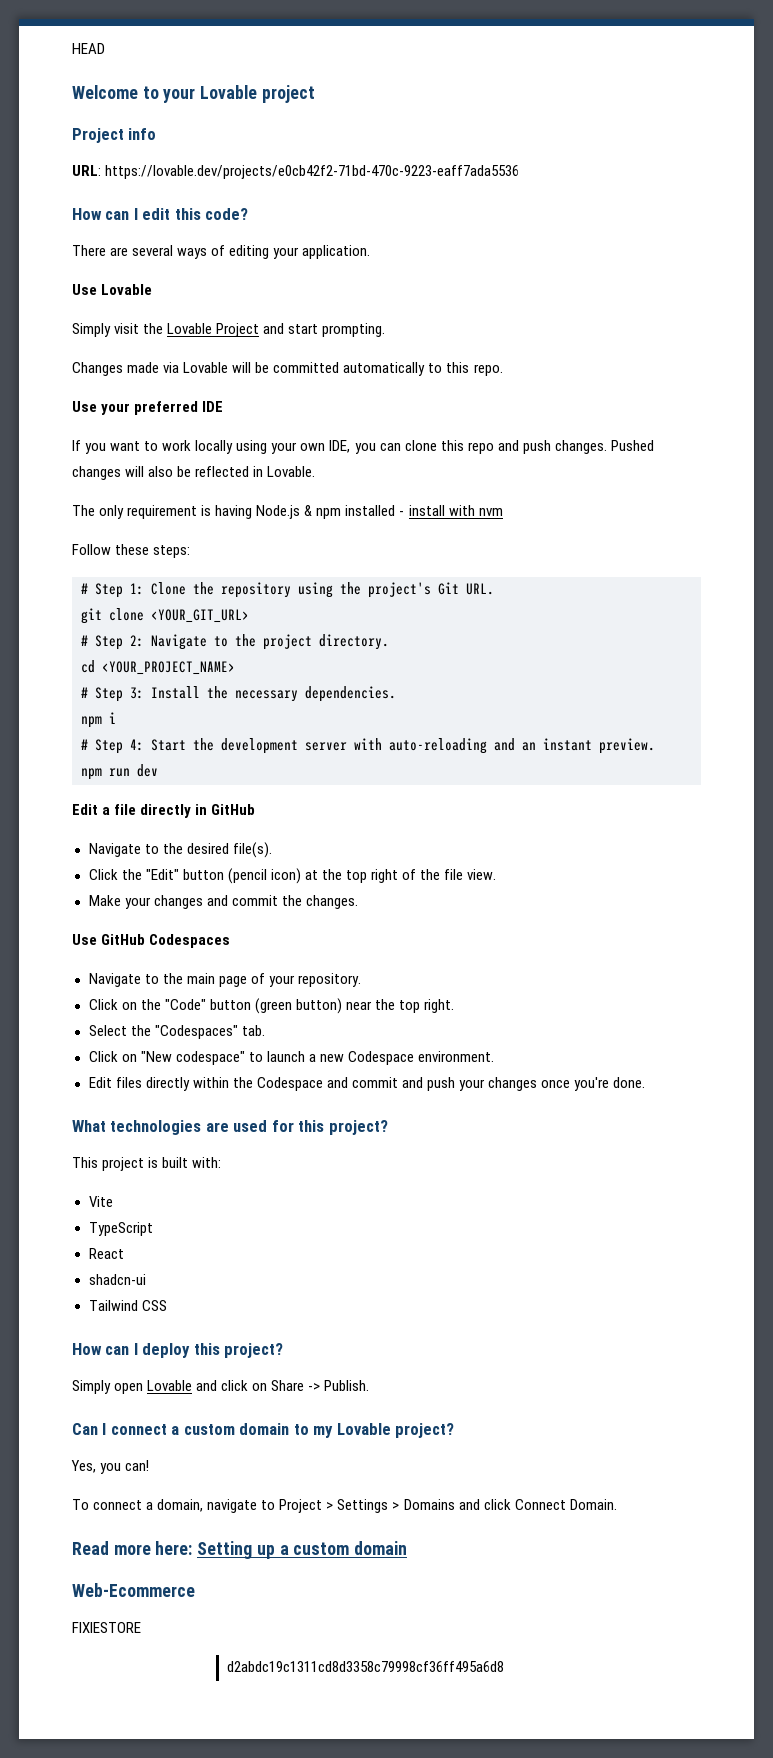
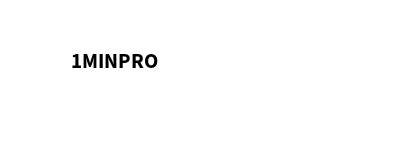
- HEAD
- Welcome to your Lovable project
- Project info
- URL: https://lovable.dev/projects/e0cb42f2-71bd-470c-9223-eaff7ada5536
- How can I edit this code?
- There are several ways of editing your application.
- Use Lovable
- Simply visit the Lovable Project and start prompting.
- Changes made via Lovable will be committed automatically to this repo.
- Use your preferred IDE
- If you want to work locally using your own IDE, you can clone this repo and push changes. Pushed changes will also be reflected in Lovable.
- The only requirement is having Node.js & npm installed - install with nvm
- Follow these steps:
- # Step 1: Clone the repository using the project's Git URL.
- git clone <YOUR_GIT_URL>
- # Step 2: Navigate to the project directory.
- cd <YOUR_PROJECT_NAME>
- # Step 3: Install the necessary dependencies.
- npm i
- # Step 4: Start the development server with auto-reloading and an instant preview.
- npm run dev
- Edit a file directly in GitHub
- Navigate to the desired file(s).
- Click the "Edit" button (pencil icon) at the top right of the file view.
- Make your changes and commit the changes.
- Use GitHub Codespaces
- Navigate to the main page of your repository.
- Click on the "Code" button (green button) near the top right.
- Select the "Codespaces" tab.
- Click on "New codespace" to launch a new Codespace environment.
- Edit files directly within the Codespace and commit and push your changes once you're done.
- What technologies are used for this project?
- This project is built with:
- Vite
- TypeScript
- React
- shadcn-ui
- Tailwind CSS
- How can I deploy this project?
- Simply open Lovable and click on Share -> Publish.
- Can I connect a custom domain to my Lovable project?
- Yes, you can!
- To connect a domain, navigate to Project > Settings > Domains and click Connect Domain.
- Read more here: Setting up a custom domain
- Web-Ecommerce
- FIXIESTORE
- d2abdc19c1311cd8d3358c79998cf36ff495a6d8
+ 1MINPRO

